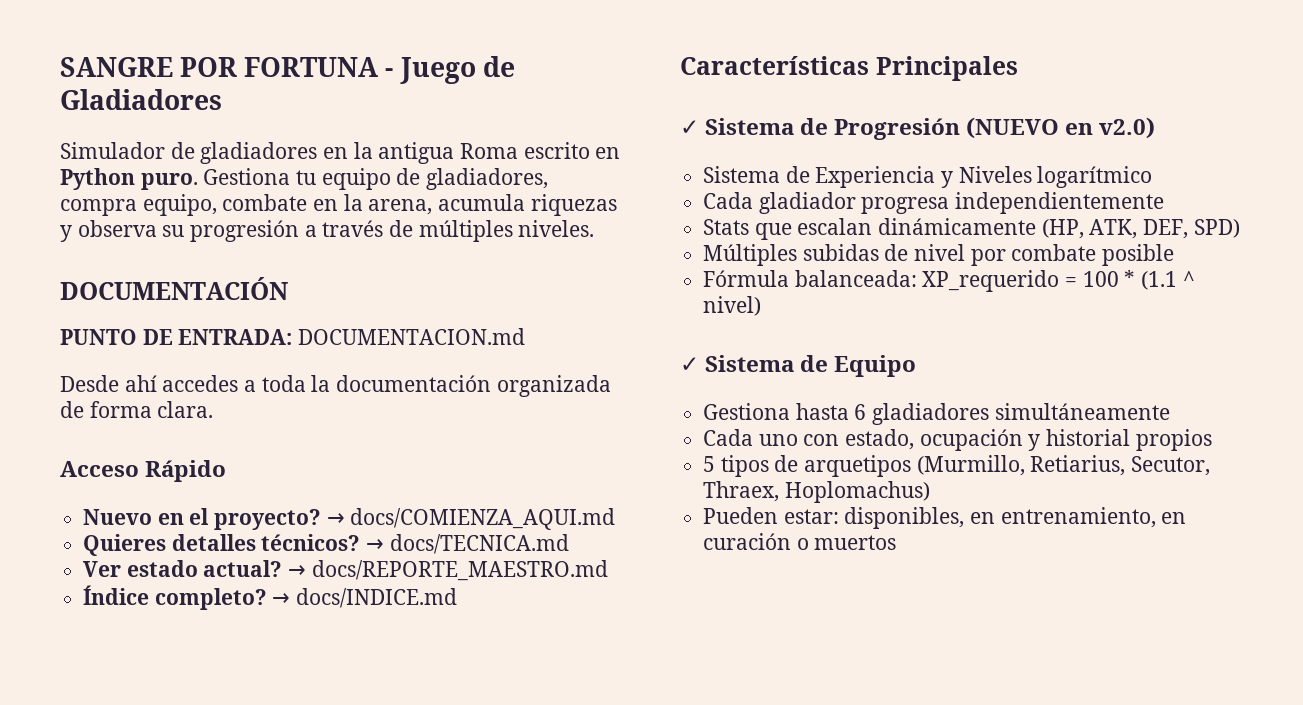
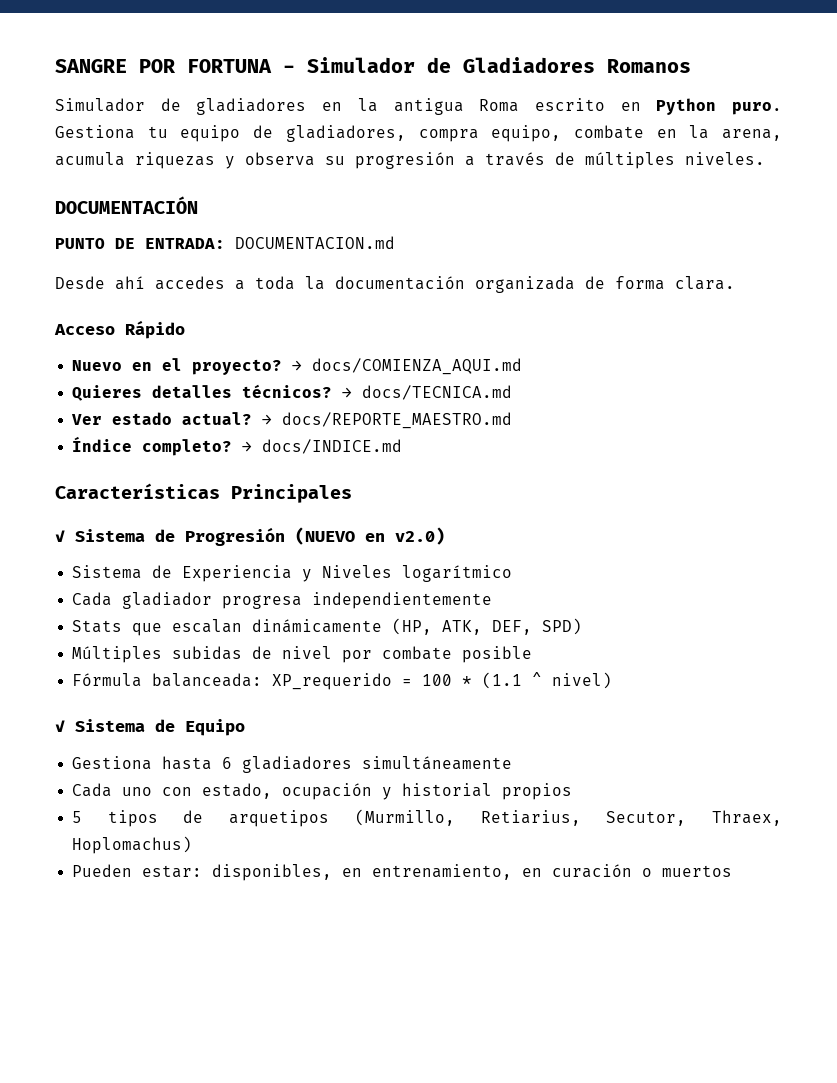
- SANGRE POR FORTUNA - Juego de Gladiadores
+ SANGRE POR FORTUNA - Simulador de Gladiadores Romanos

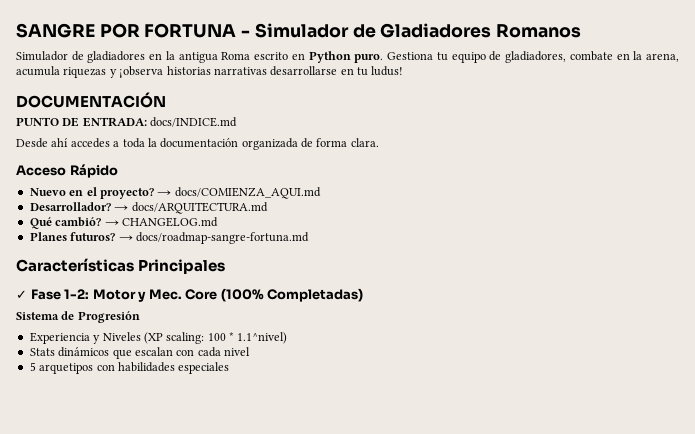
- Gestiona tu equipo de gladiadores, compra equipo, combate en la arena, acumula riquezas y observa su progresión a través de múltiples niveles.
+ Gestiona tu equipo de gladiadores, combate en la arena, acumula riquezas y ¡observa historias narrativas desarrollarse en tu ludus!
- PUNTO DE ENTRADA: DOCUMENTACION.md
+ PUNTO DE ENTRADA: docs/INDICE.md
- Quieres detalles técnicos? → docs/TECNICA.md
- Ver estado actual? → docs/REPORTE_MAESTRO.md
- Índice completo? → docs/INDICE.md
+ Desarrollador? → docs/ARQUITECTURA.md
+ Qué cambió? → CHANGELOG.md
+ Planes futuros? → docs/roadmap-sangre-fortuna.md
  Características Principales
- ✓ Sistema de Progresión (NUEVO en v2.0)
- Sistema de Experiencia y Niveles logarítmico
- Cada gladiador progresa independientemente
+ ✓ Fase 1-2: Motor y Mec. Core (100% Completadas)
+ Sistema de Progresión
+ Experiencia y Niveles (XP scaling: 100 * 1.1^nivel)
- Stats que escalan dinámicamente (HP, ATK, DEF, SPD)
- Múltiples subidas de nivel por combate posible
- Fórmula balanceada: XP_requerido = 100 * (1.1 ^ nivel)
- ✓ Sistema de Equipo
- Gestiona hasta 6 gladiadores simultáneamente
- Cada uno con estado, ocupación y historial propios
- 5 tipos de arquetipos (Murmillo, Retiarius, Secutor, Thraex, Hoplomachus)
- Pueden estar: disponibles, en entrenamiento, en curación o muertos
+ Stats dinámicos que escalan con cada nivel
+ 5 arquetipos con habilidades especiales

